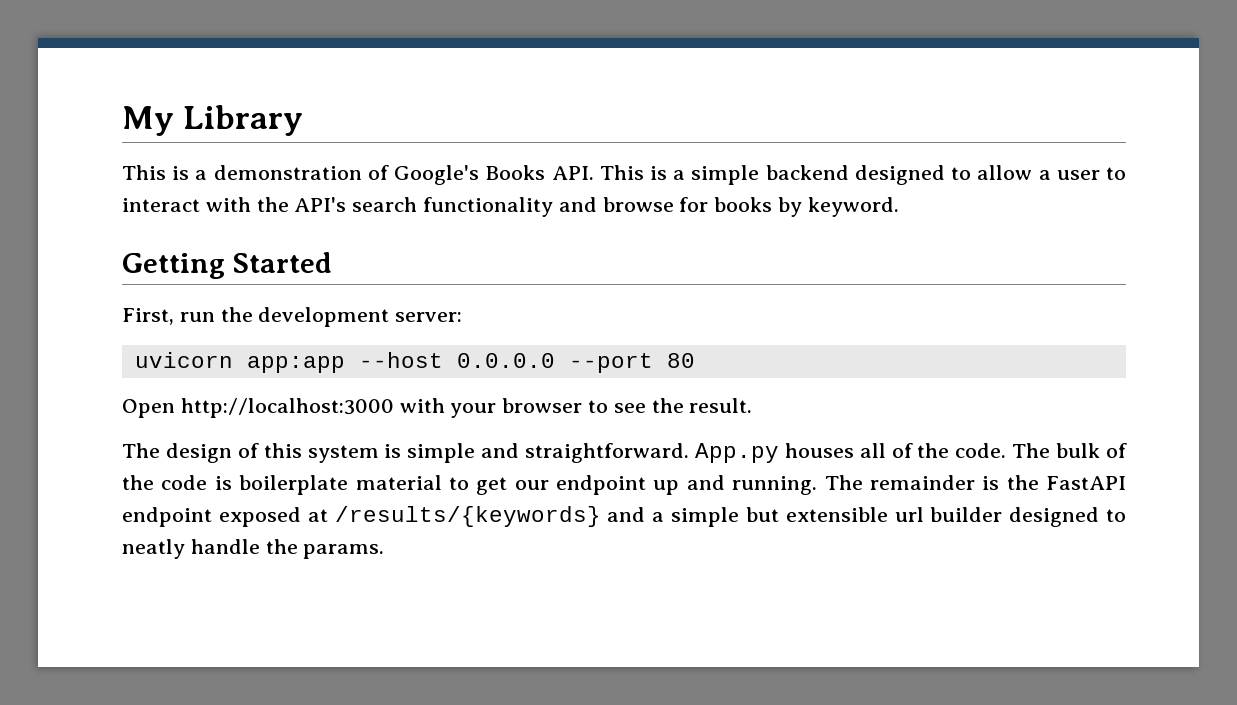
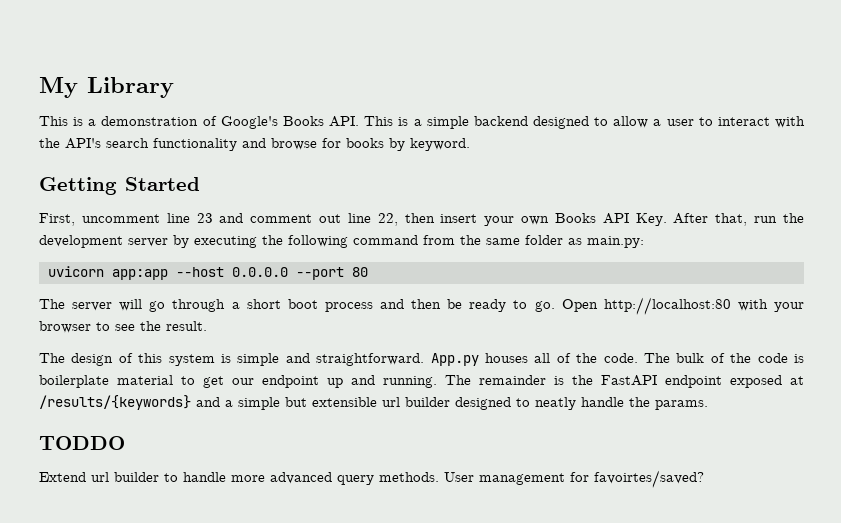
- First, run the development server:
+ First, uncomment line 23 and comment out line 22, then insert your own Books API Key. After that, run the development server by executing the following command from the same folder as main.py:
- Open http://localhost:3000 with your browser to see the result.
+ The server will go through a short boot process and then be ready to go. Open http://localhost:80 with your browser to see the result.
+ TODDO
+ Extend url builder to handle more advanced query methods. User management for favoirtes/saved?

